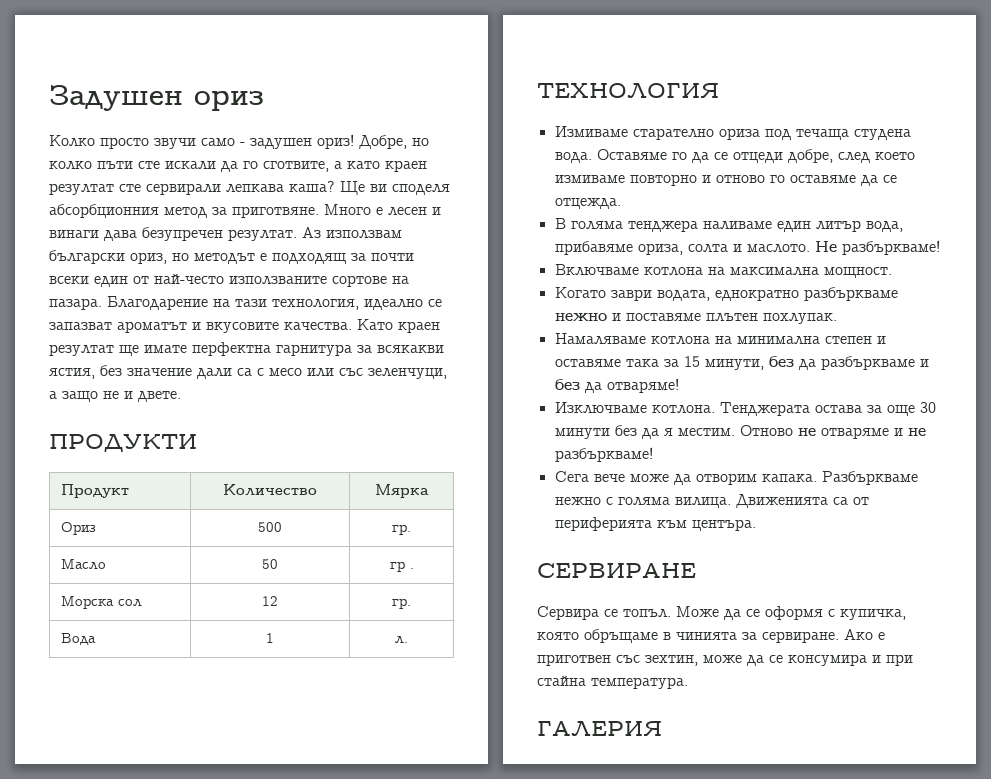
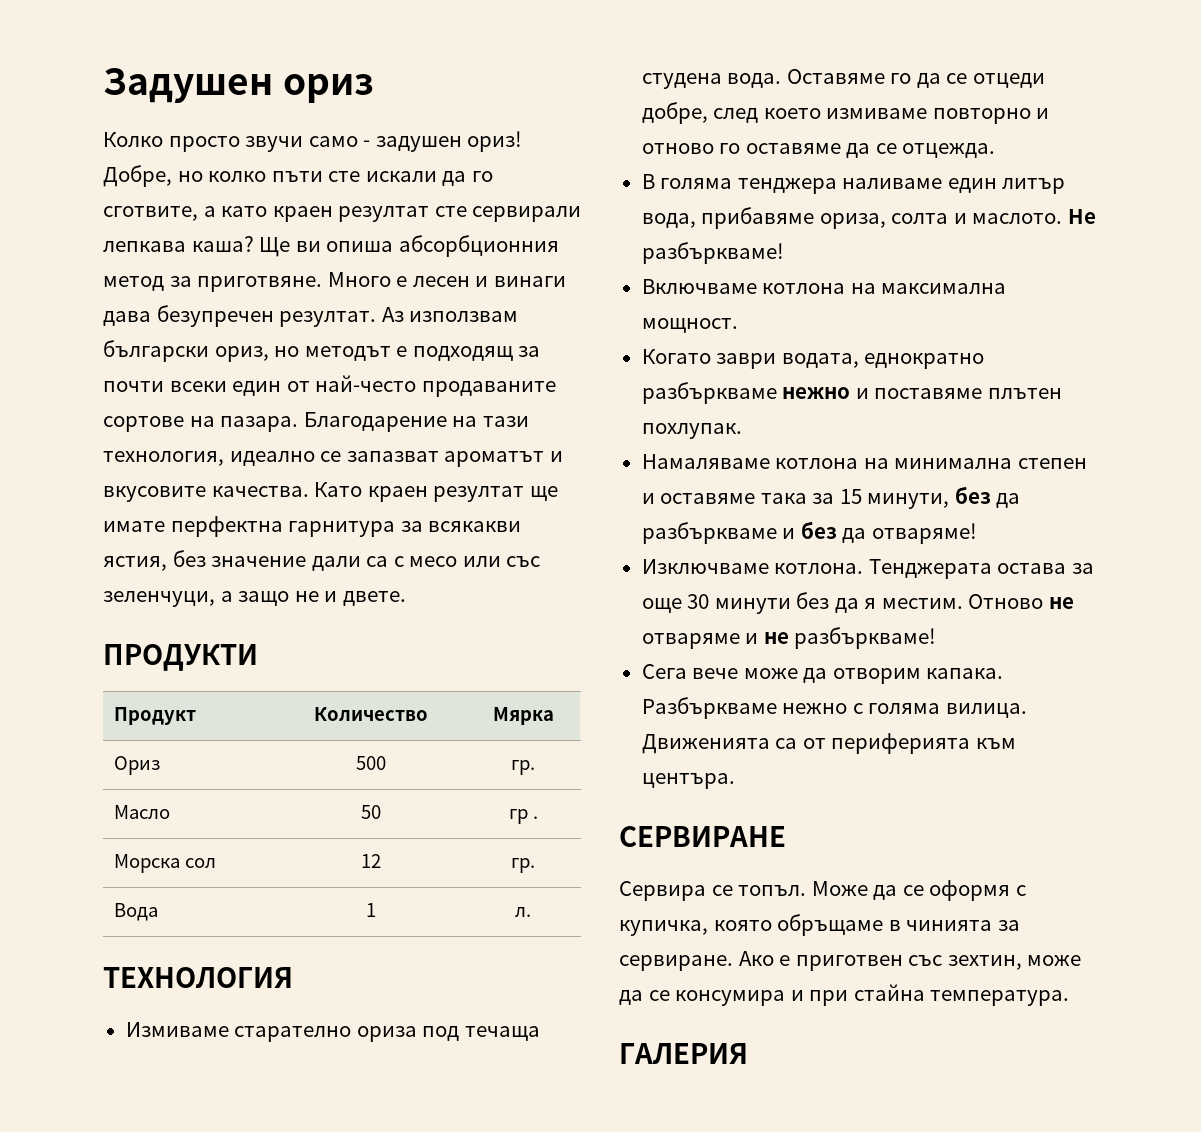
- Ще ви споделя абсорбционния метод за приготвяне.
+ Ще ви опиша абсорбционния метод за приготвяне.
- Аз използвам български ориз, но методът е подходящ за почти всеки един от най-често използваните сортове на пазара.
+ Аз използвам български ориз, но методът е подходящ за почти всеки един от най-често продаваните сортове на пазара.

